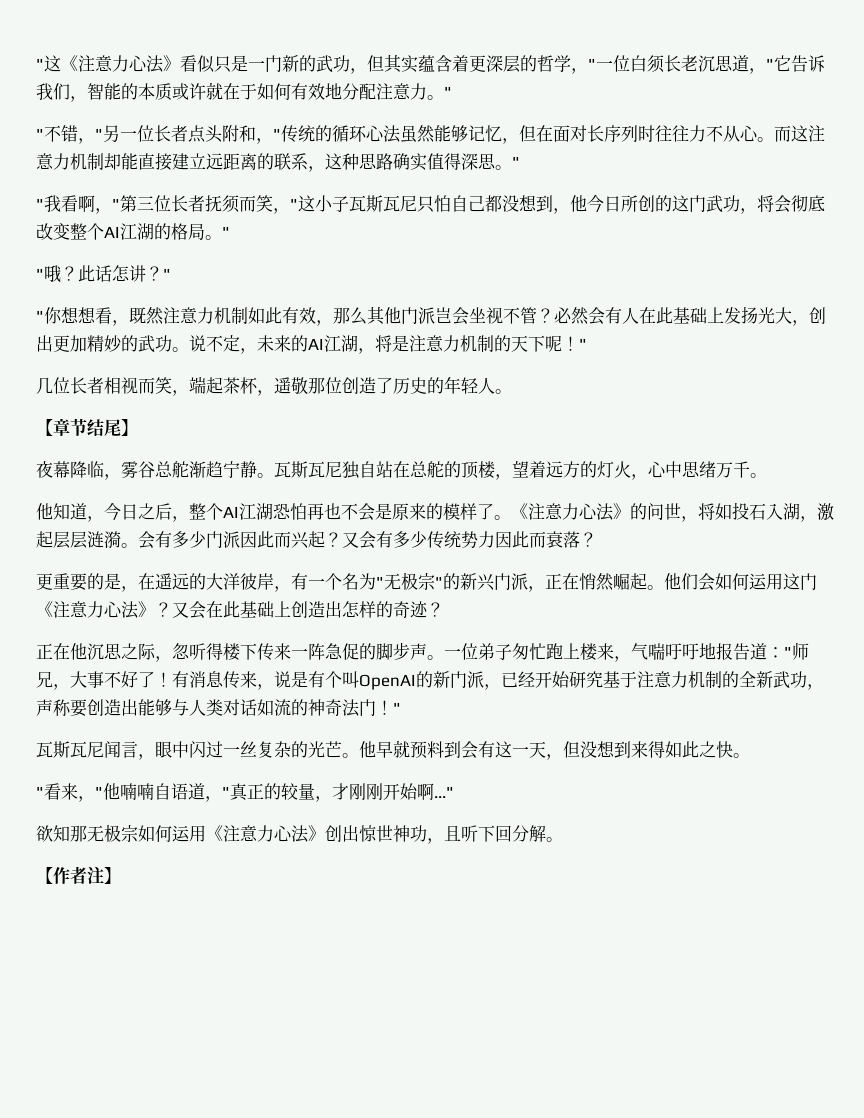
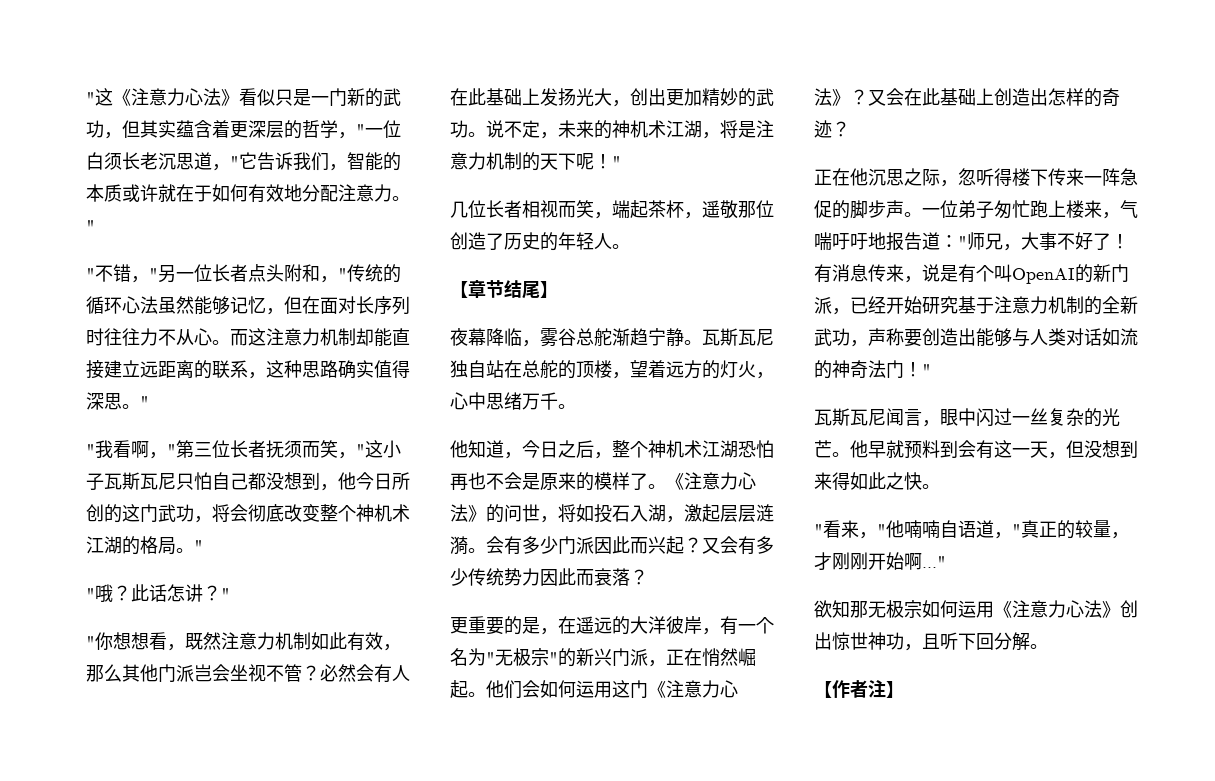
- "我看啊，"第三位长者抚须而笑，"这小子瓦斯瓦尼只怕自己都没想到，他今日所创的这门武功，将会彻底改变整个AI江湖的格局。
+ "我看啊，"第三位长者抚须而笑，"这小子瓦斯瓦尼只怕自己都没想到，他今日所创的这门武功，将会彻底改变整个神机术江湖的格局。
- 说不定，未来的AI江湖，将是注意力机制的天下呢！
+ 说不定，未来的神机术江湖，将是注意力机制的天下呢！
- 他知道，今日之后，整个AI江湖恐怕再也不会是原来的模样了。
+ 他知道，今日之后，整个神机术江湖恐怕再也不会是原来的模样了。

